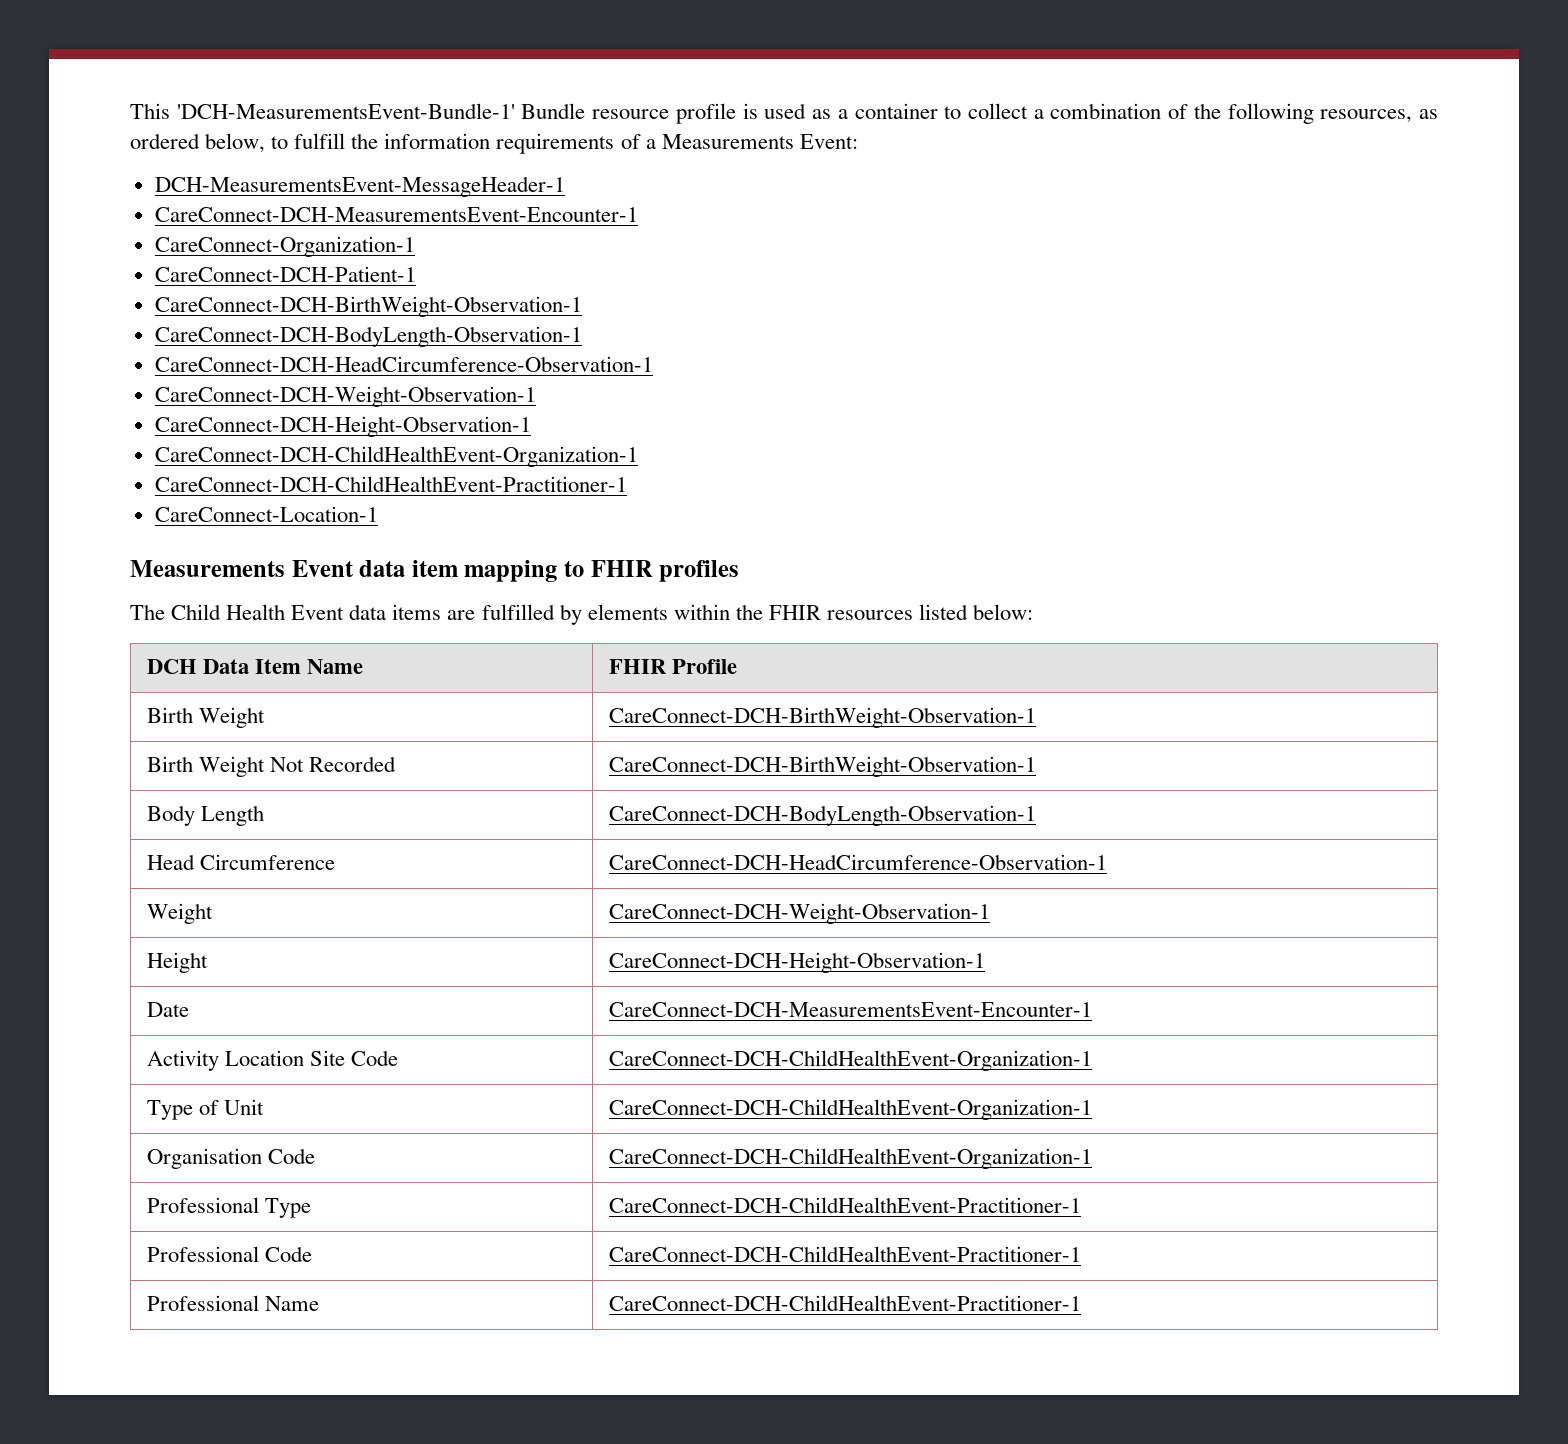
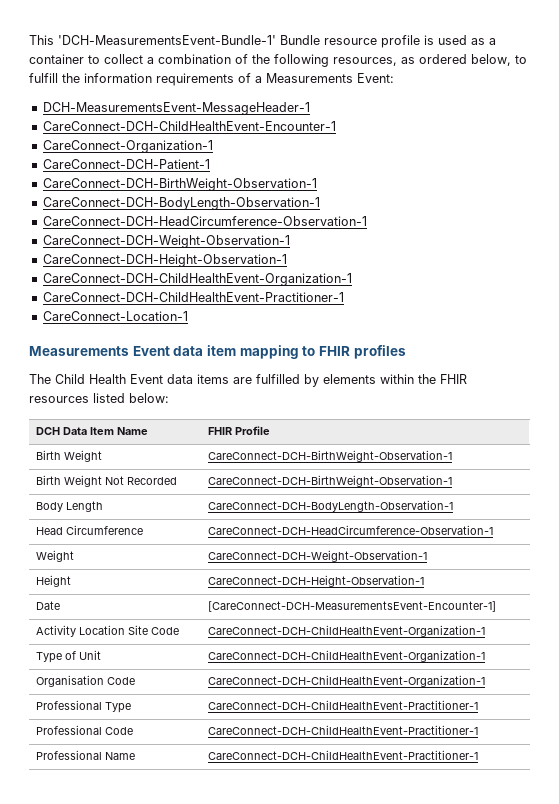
  DCH-MeasurementsEvent-MessageHeader-1
- CareConnect-DCH-MeasurementsEvent-Encounter-1
+ CareConnect-DCH-ChildHealthEvent-Encounter-1
- Date | CareConnect-DCH-MeasurementsEvent-Encounter-1
+ Date | [CareConnect-DCH-MeasurementsEvent-Encounter-1]

